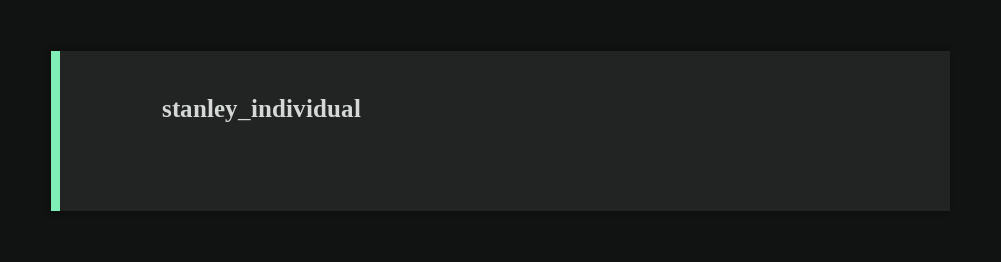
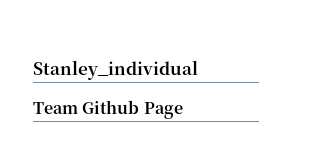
- stanley_individual
+ Stanley_individual
+ Team Github Page

